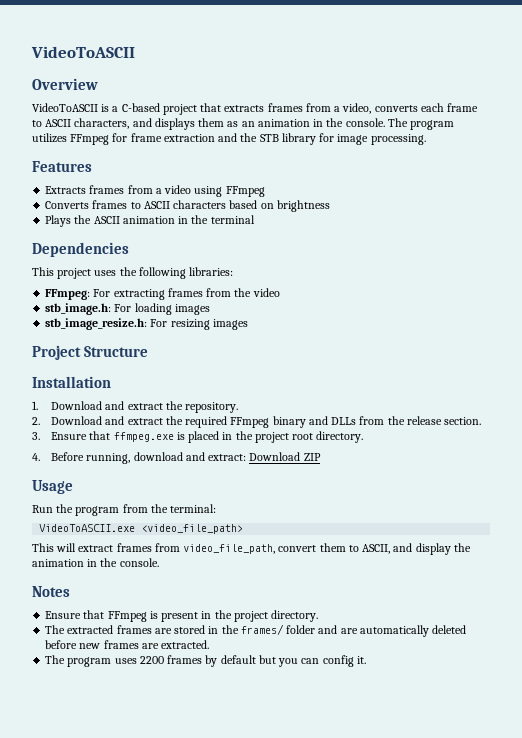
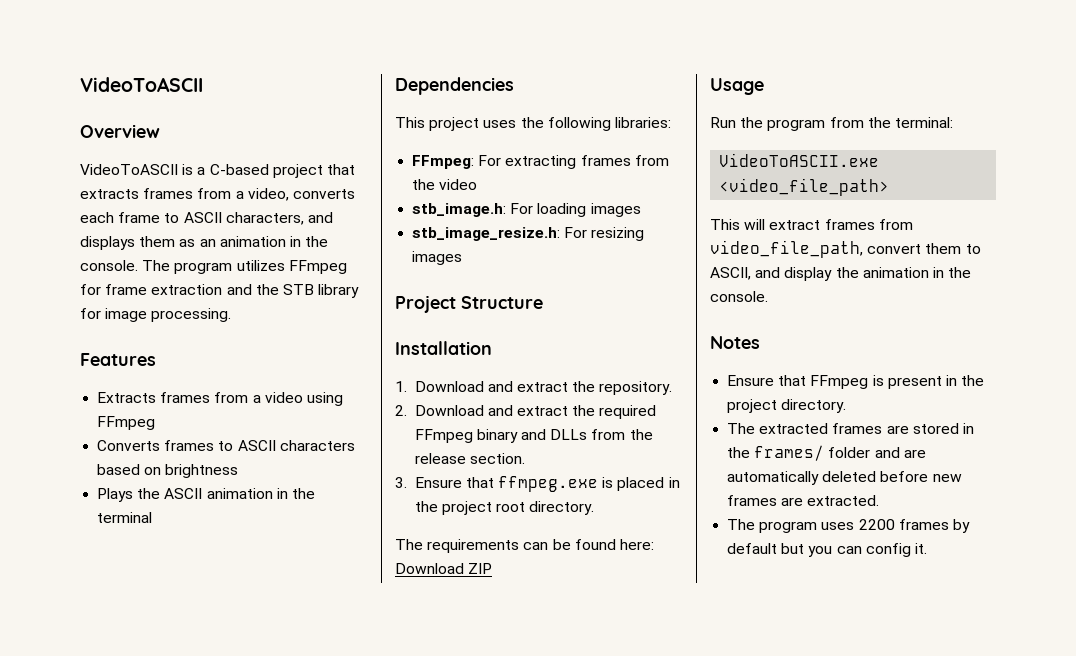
- 4. Before running, download and extract: Download ZIP
+ The requirements can be found here: Download ZIP

